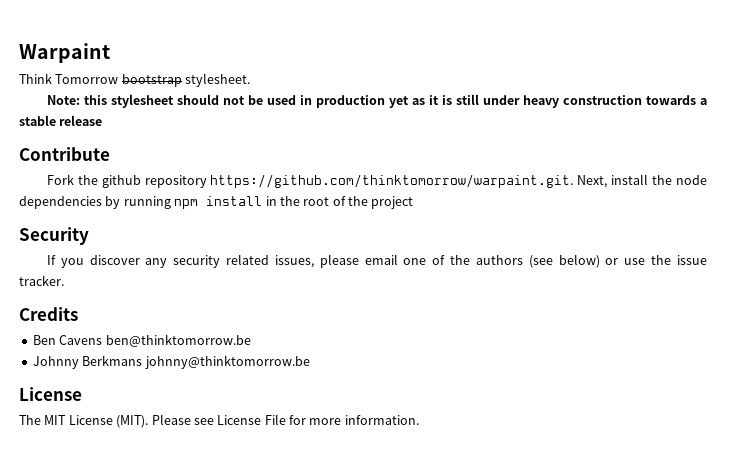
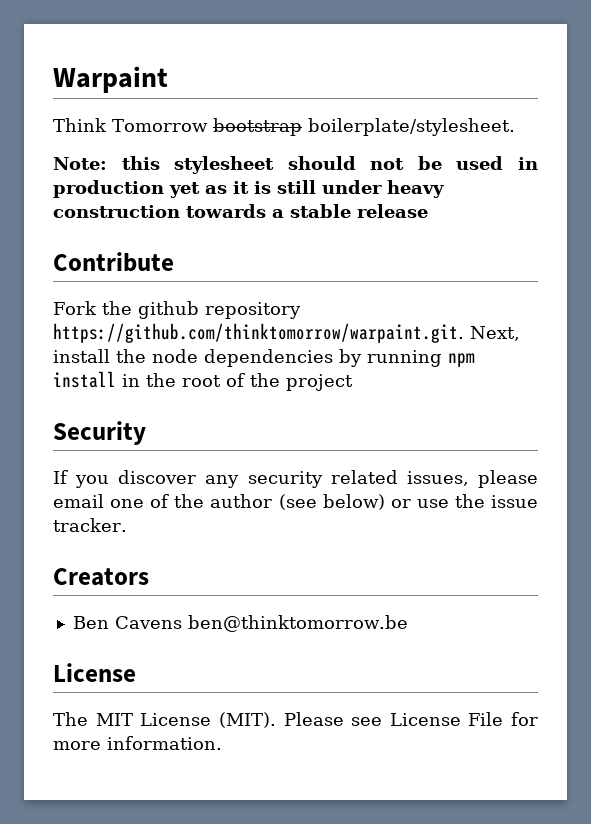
- Think Tomorrow bootstrap stylesheet.
+ Think Tomorrow bootstrap boilerplate/stylesheet.
- If you discover any security related issues, please email one of the authors (see below) or use the issue tracker.
+ If you discover any security related issues, please email one of the author (see below) or use the issue tracker.
- Credits
+ Creators
- Johnny Berkmans johnny@thinktomorrow.be

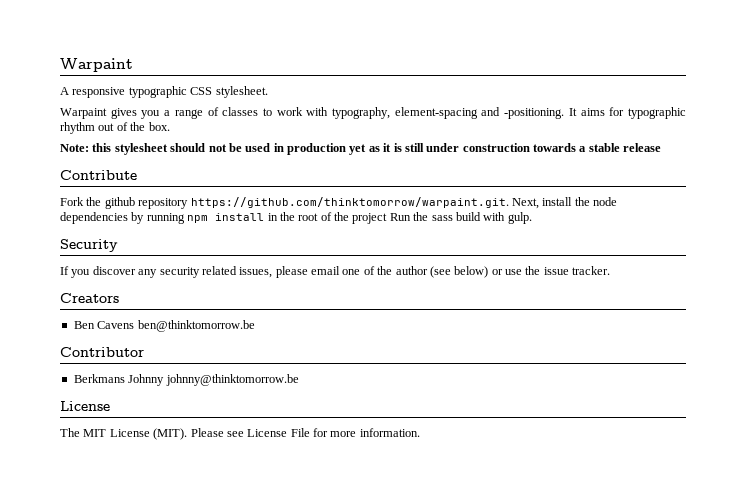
- Think Tomorrow bootstrap boilerplate/stylesheet.
+ A responsive typographic CSS stylesheet.
+ Warpaint gives you a range of classes to work with typography, element-spacing and -positioning. It aims for typographic rhythm out of the box.
- Note: this stylesheet should not be used in production yet as it is still under heavy construction towards a stable release
+ Note: this stylesheet should not be used in production yet as it is still under construction towards a stable release
- Fork the github repository https://github.com/thinktomorrow/warpaint.git. Next, install the node dependencies by running npm install in the root of the project
+ Fork the github repository https://github.com/thinktomorrow/warpaint.git. Next, install the node dependencies by running npm install in the root of the project Run the sass build with gulp.
+ Contributor
+ Berkmans Johnny johnny@thinktomorrow.be

